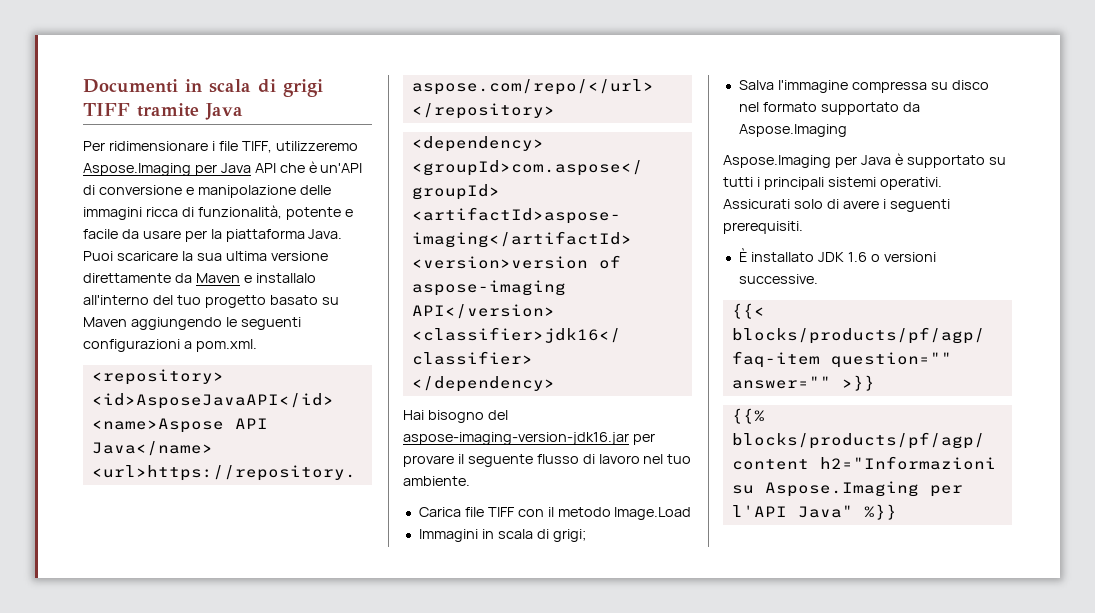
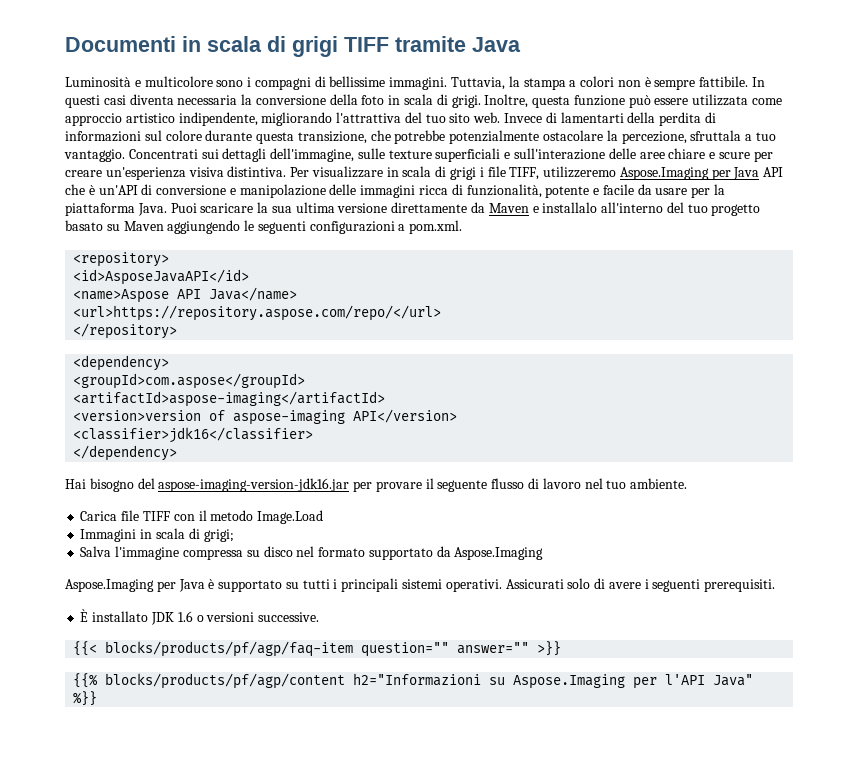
- Per ridimensionare i file TIFF, utilizzeremo Aspose.Imaging per Java API che è un'API di conversione e manipolazione delle immagini ricca di funzionalità, potente e facile da usare per la piattaforma Java.
+ Luminosità e multicolore sono i compagni di bellissime immagini. Tuttavia, la stampa a colori non è sempre fattibile. In questi casi diventa necessaria la conversione della foto in scala di grigi. Inoltre, questa funzione può essere utilizzata come approccio artistico indipendente, migliorando l'attrattiva del tuo sito web. Invece di lamentarti della perdita di informazioni sul colore durante questa transizione, che potrebbe potenzialmente ostacolare la percezione, sfruttala a tuo vantaggio. Concentrati sui dettagli dell'immagine, sulle texture superficiali e sull'interazione delle aree chiare e scure per creare un'esperienza visiva distintiva. Per visualizzare in scala di grigi i file TIFF, utilizzeremo Aspose.Imaging per Java API che è un'API di conversione e manipolazione delle immagini ricca di funzionalità, potente e facile da usare per la piattaforma Java.

